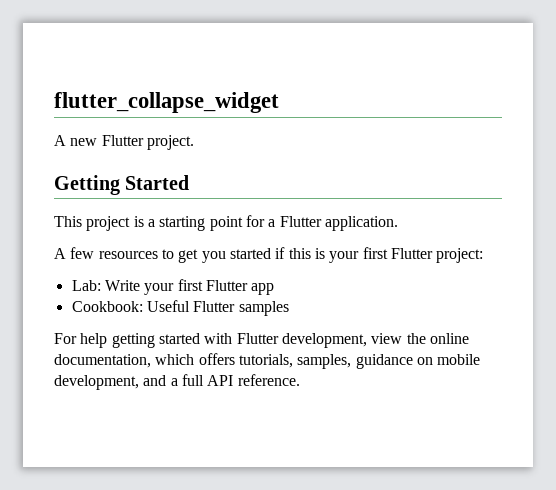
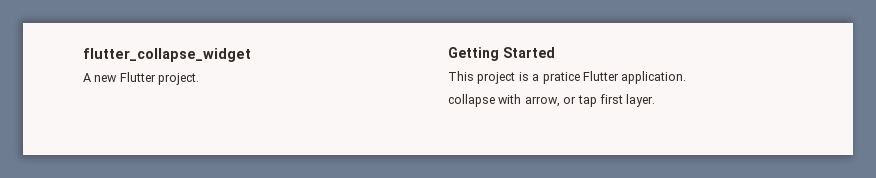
- This project is a starting point for a Flutter application.
- A few resources to get you started if this is your first Flutter project:
- Lab: Write your first Flutter app
- Cookbook: Useful Flutter samples
- For help getting started with Flutter development, view the online documentation, which offers tutorials, samples, guidance on mobile development, and a full API reference.
+ This project is a pratice Flutter application.
+ collapse with arrow, or tap first layer.

